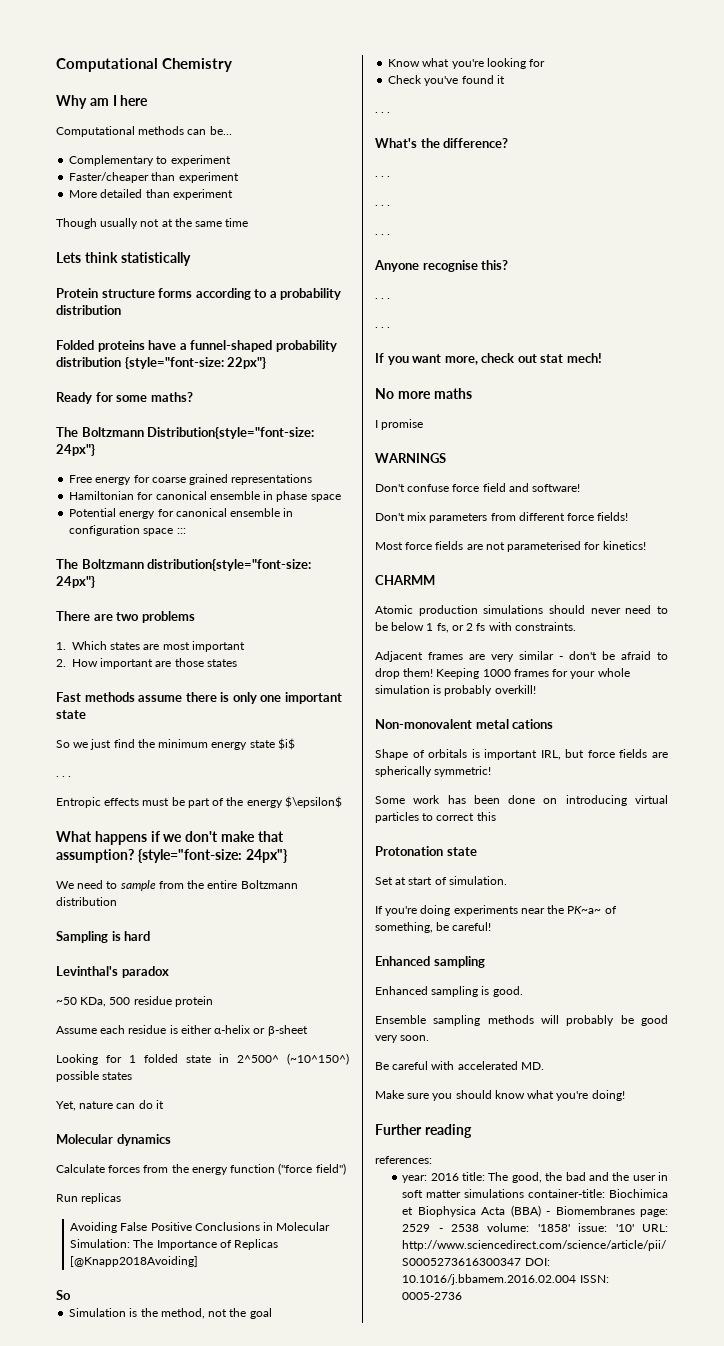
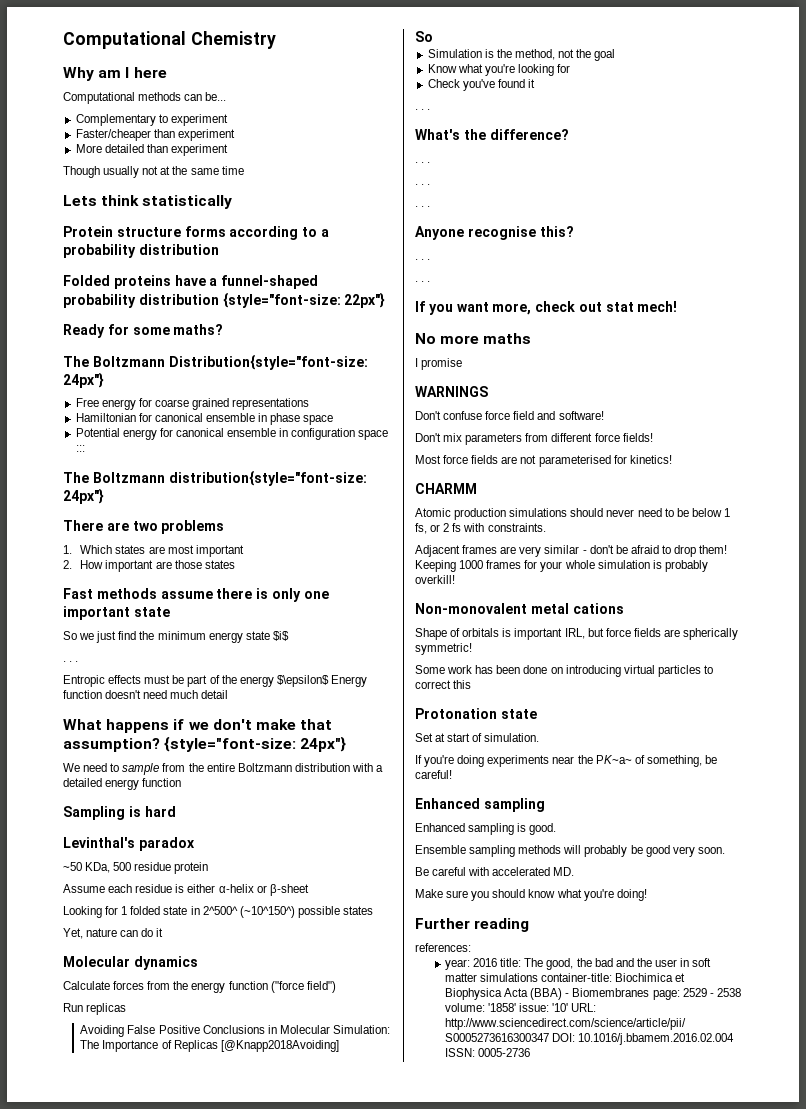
- Entropic effects must be part of the energy $\epsilon$
+ Entropic effects must be part of the energy $\epsilon$ Energy function doesn't need much detail
- We need to sample from the entire Boltzmann distribution
+ We need to sample from the entire Boltzmann distribution with a detailed energy function

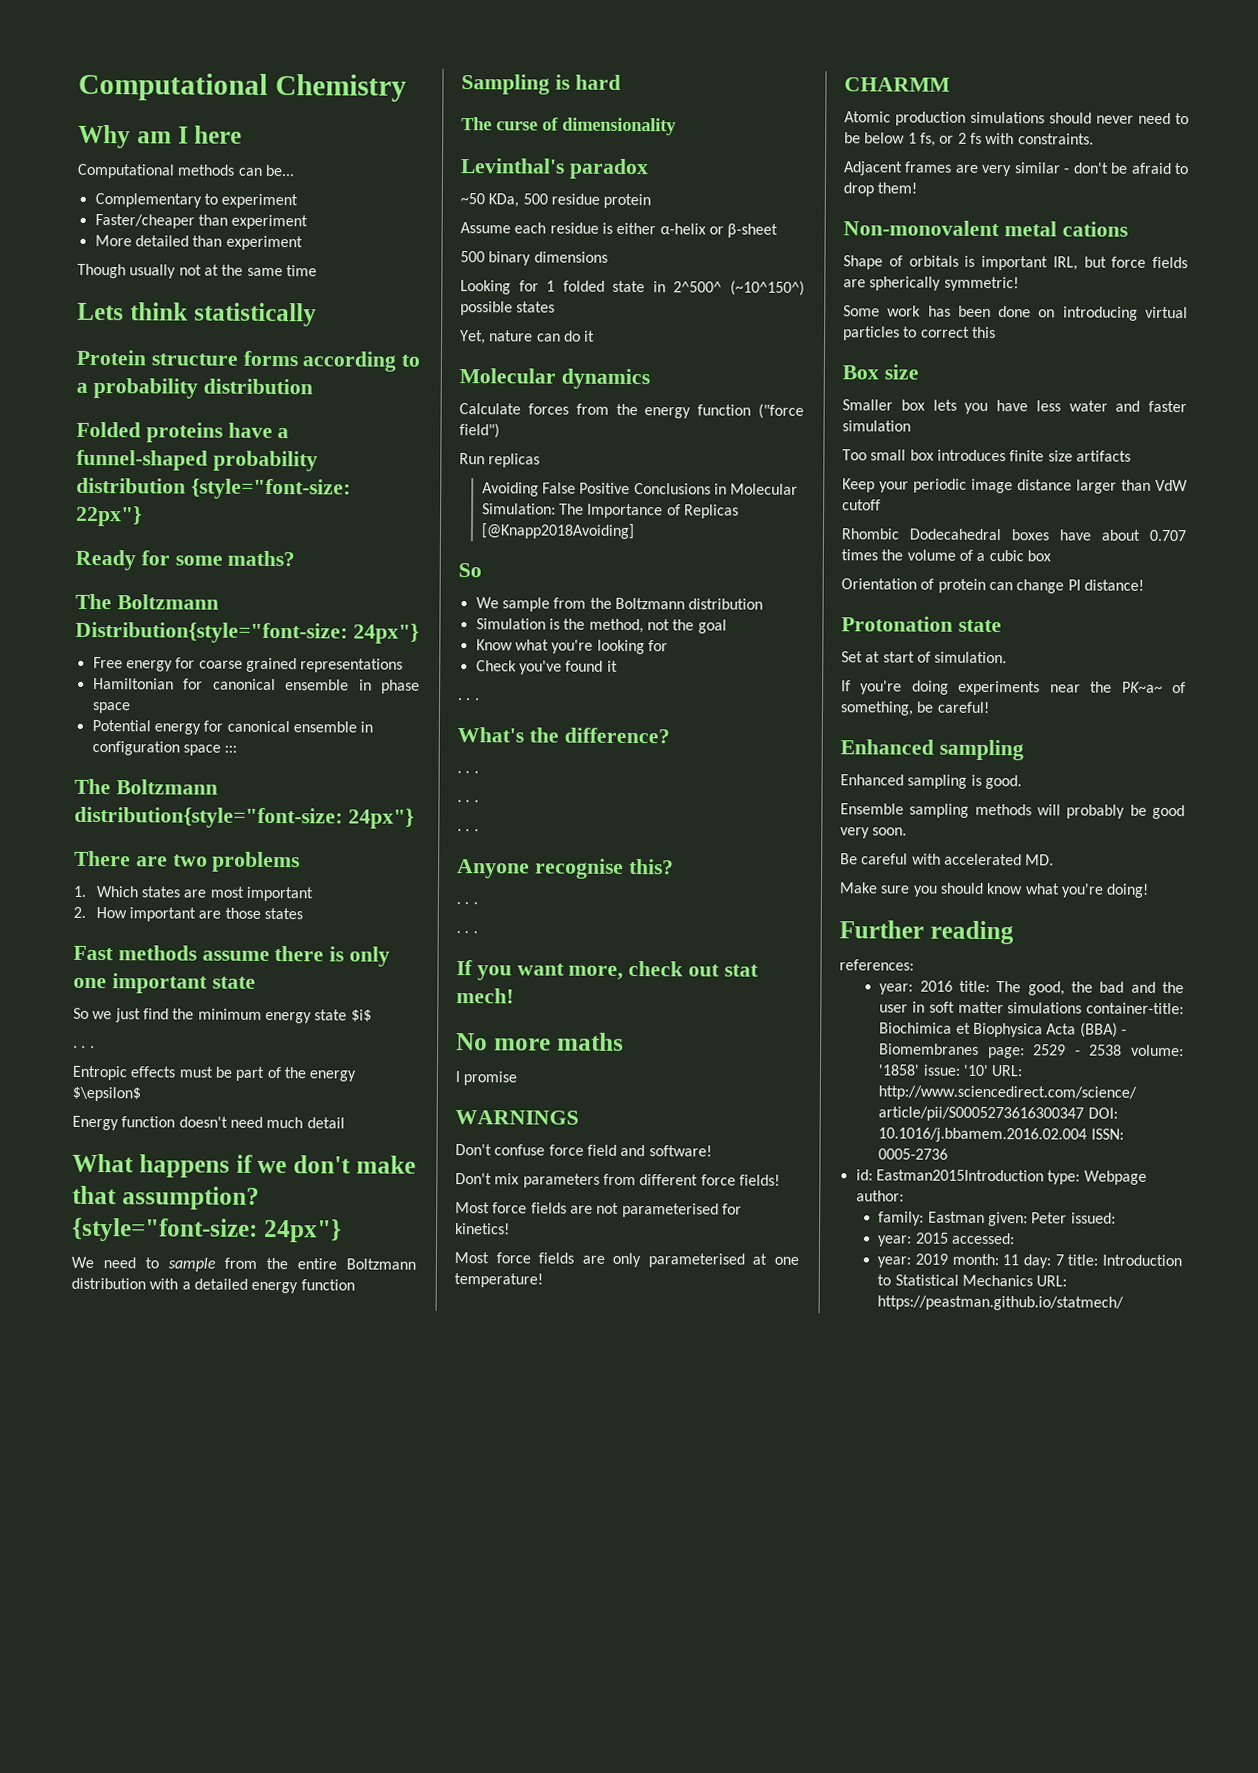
- Entropic effects must be part of the energy $\epsilon$ Energy function doesn't need much detail
+ Entropic effects must be part of the energy $\epsilon$
+ Energy function doesn't need much detail
+ The curse of dimensionality
+ 500 binary dimensions
+ We sample from the Boltzmann distribution
+ Most force fields are only parameterised at one temperature!
- Keeping 1000 frames for your whole simulation is probably overkill!
+ Box size
+ Smaller box lets you have less water and faster simulation
+ Too small box introduces finite size artifacts
+ Keep your periodic image distance larger than VdW cutoff
+ Rhombic Dodecahedral boxes have about 0.707 times the volume of a cubic box
+ Orientation of protein can change PI distance!
+ id: Eastman2015Introduction type: Webpage author:
+ family: Eastman given: Peter issued:
+ year: 2015 accessed:
+ year: 2019 month: 11 day: 7 title: Introduction to Statistical Mechanics URL: https://peastman.github.io/statmech/

